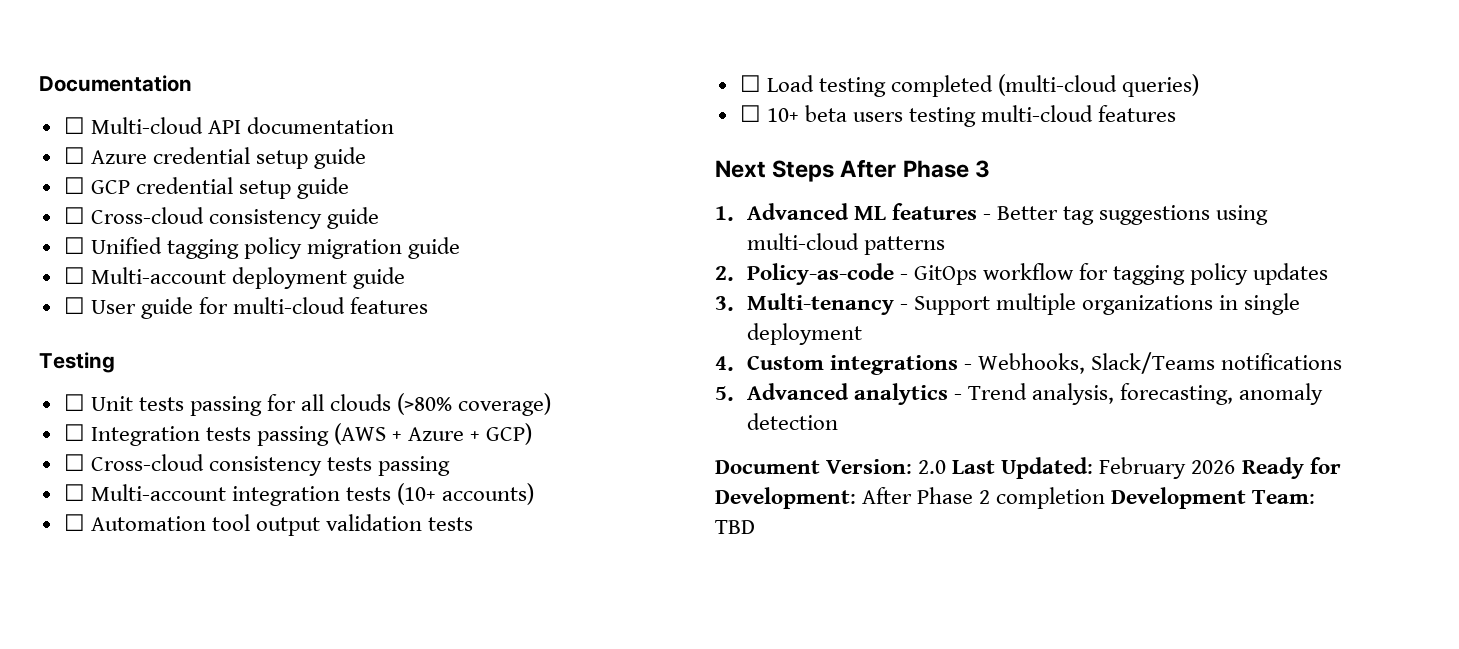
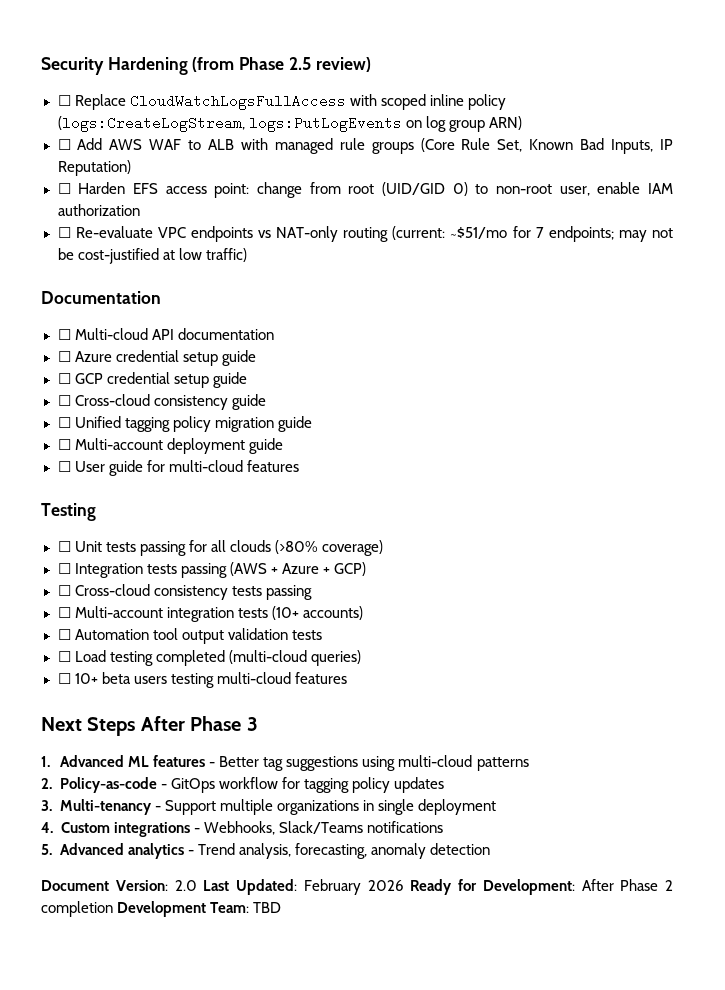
+ Security Hardening (from Phase 2.5 review)
+ ☐ Replace CloudWatchLogsFullAccess with scoped inline policy (logs:CreateLogStream, logs:PutLogEvents on log group ARN)
+ ☐ Add AWS WAF to ALB with managed rule groups (Core Rule Set, Known Bad Inputs, IP Reputation)
+ ☐ Harden EFS access point: change from root (UID/GID 0) to non-root user, enable IAM authorization
+ ☐ Re-evaluate VPC endpoints vs NAT-only routing (current: ~$51/mo for 7 endpoints; may not be cost-justified at low traffic)

